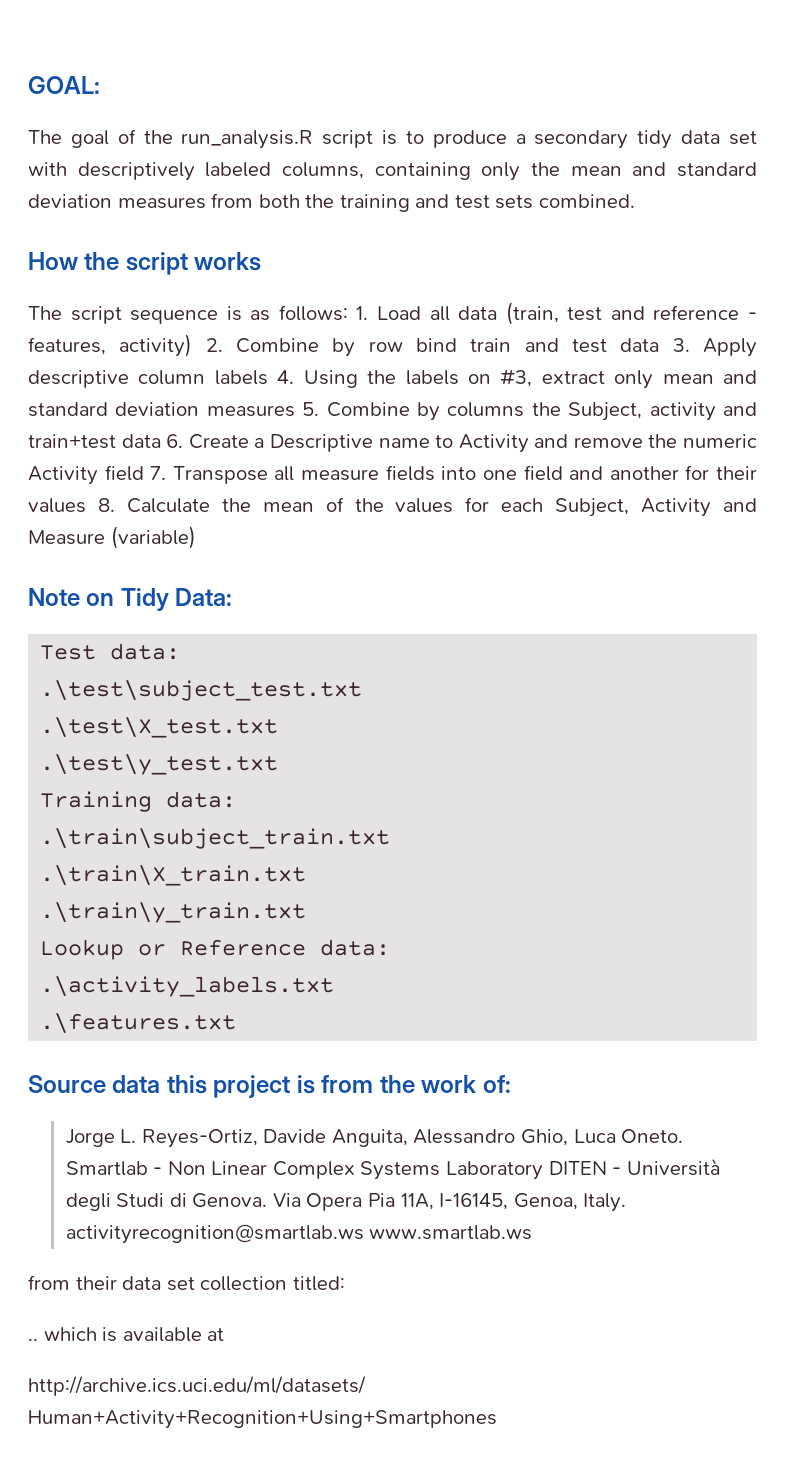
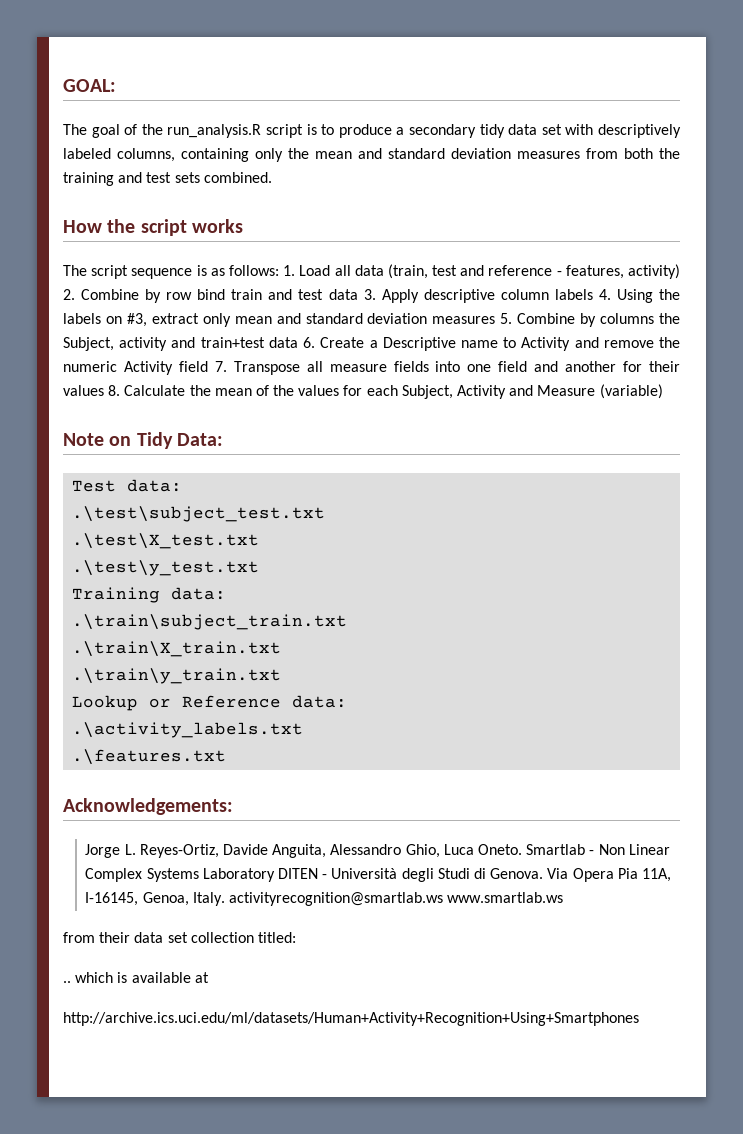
- Source data this project is from the work of:
+ Acknowledgements:

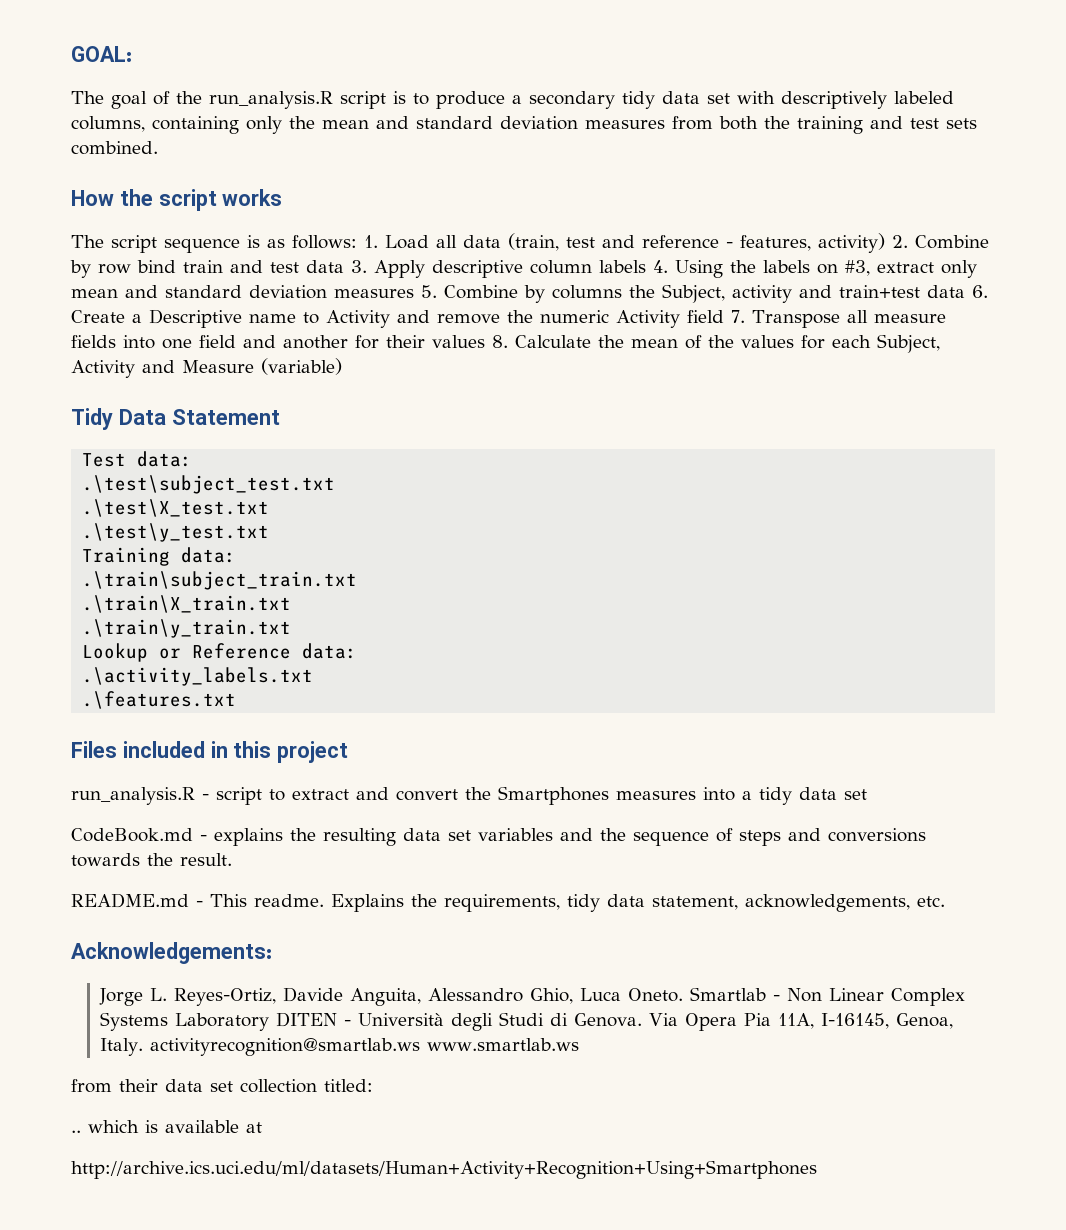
- Note on Tidy Data:
+ Tidy Data Statement
+ Files included in this project
+ run_analysis.R - script to extract and convert the Smartphones measures into a tidy data set
+ CodeBook.md - explains the resulting data set variables and the sequence of steps and conversions towards the result.
+ README.md - This readme. Explains the requirements, tidy data statement, acknowledgements, etc.

